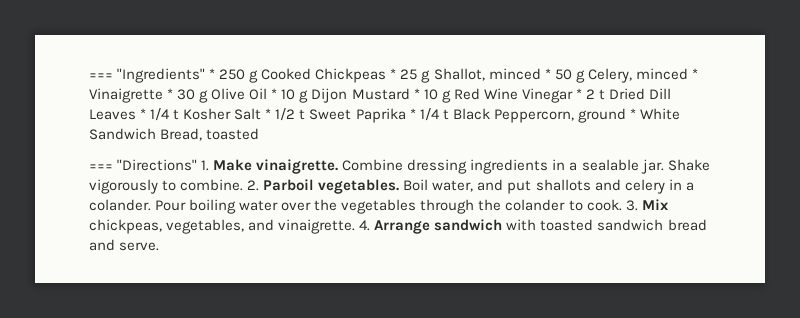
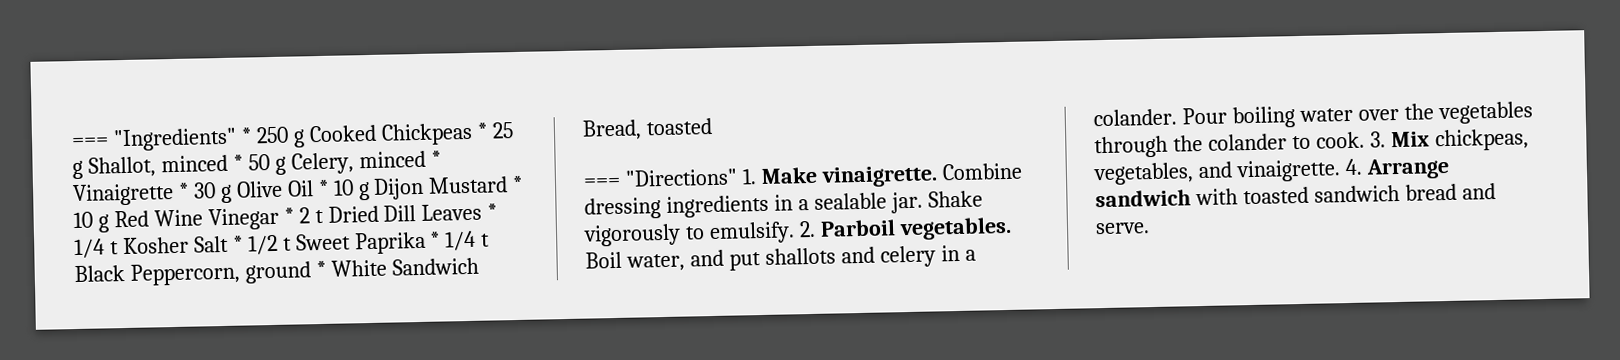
- Shake vigorously to combine.
+ Shake vigorously to emulsify.

